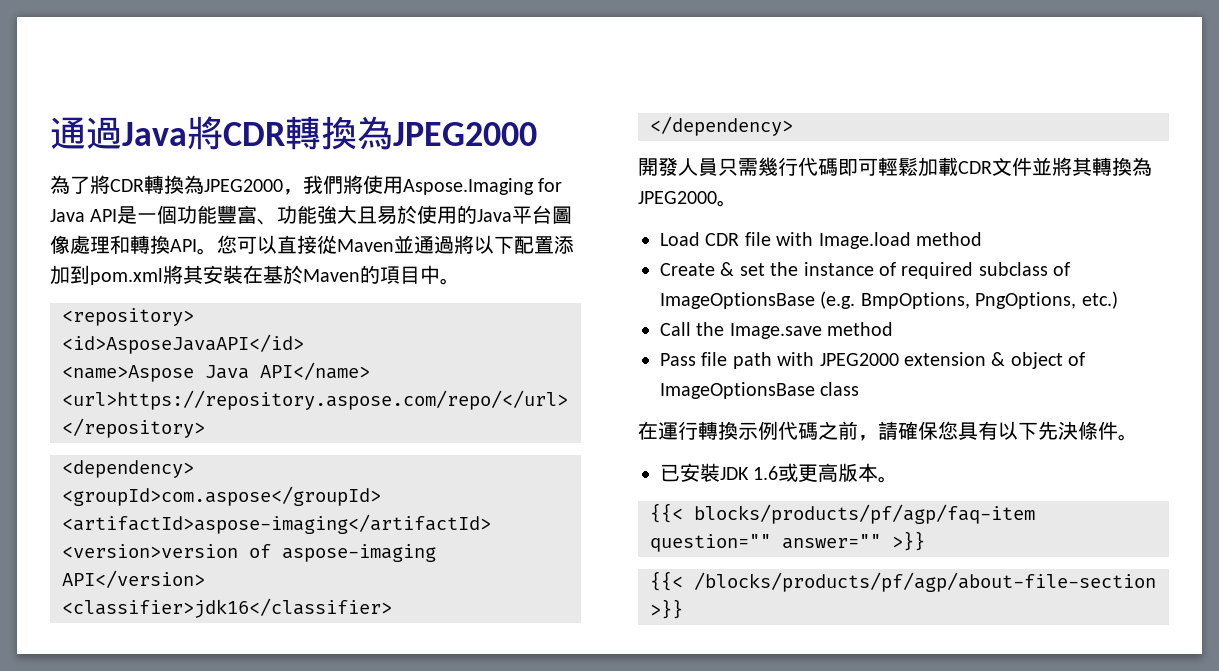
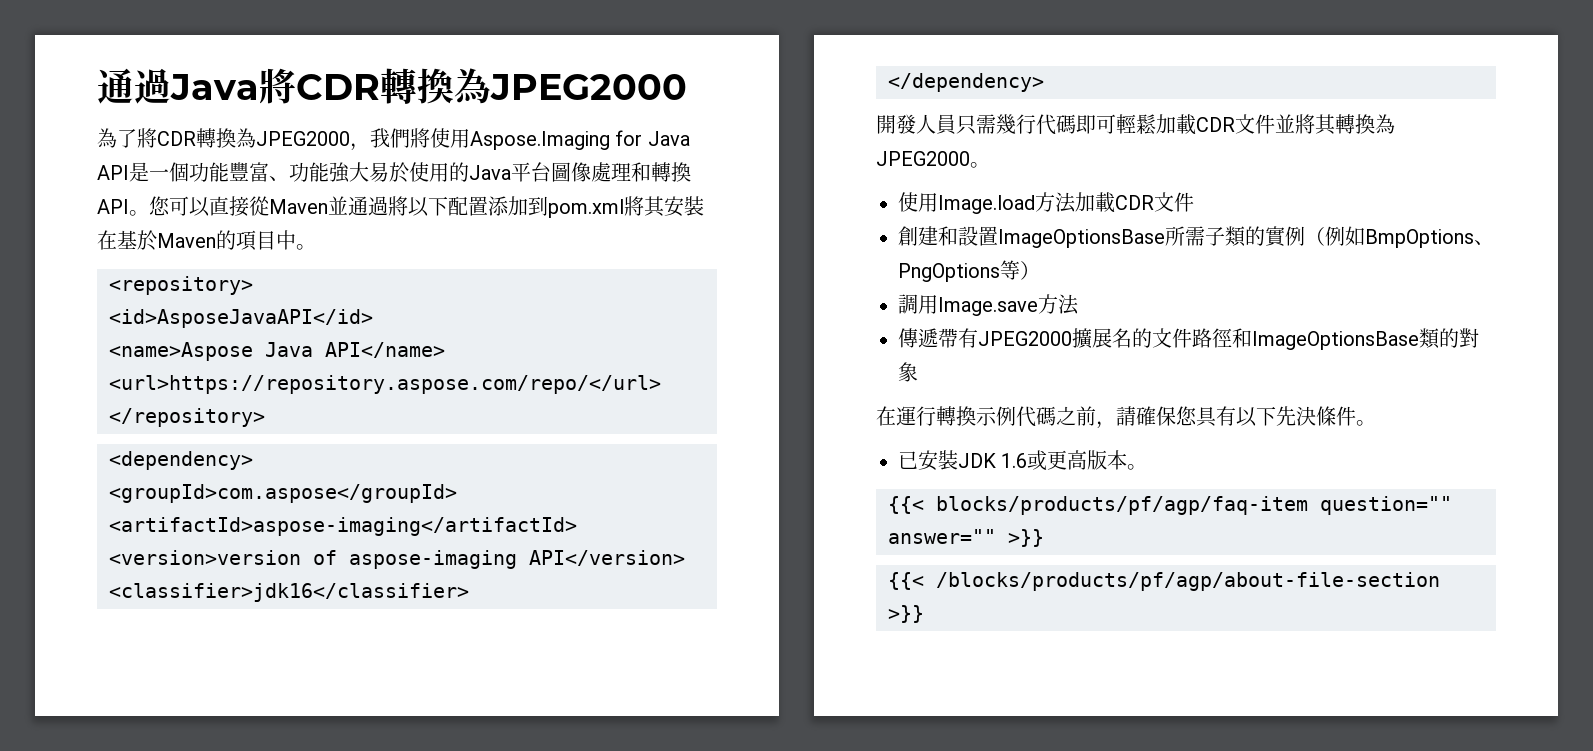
- 為了將CDR轉換為JPEG2000，我們將使用Aspose.Imaging for Java API是一個功能豐富、功能強大且易於使用的Java平台圖像處理和轉換API。
+ 為了將CDR轉換為JPEG2000，我們將使用Aspose.Imaging for Java API是一個功能豐富、功能強大易於使用的Java平台圖像處理和轉換API。
- Load CDR file with Image.load method
- Create & set the instance of required subclass of ImageOptionsBase (e.g. BmpOptions, PngOptions, etc.)
- Call the Image.save method
- Pass file path with JPEG2000 extension & object of ImageOptionsBase class
+ 使用Image.load方法加載CDR文件
+ 創建和設置ImageOptionsBase所需子類的實例（例如BmpOptions、PngOptions等）
+ 調用Image.save方法
+ 傳遞帶有JPEG2000擴展名的文件路徑和ImageOptionsBase類的對象

